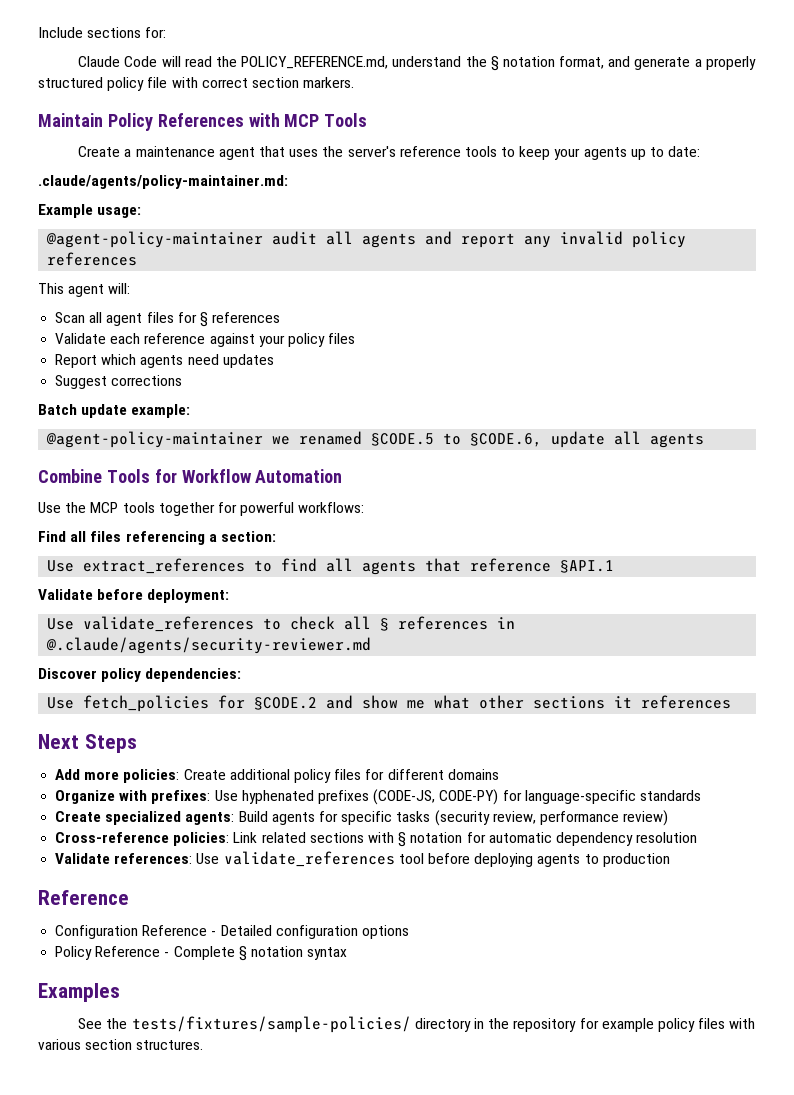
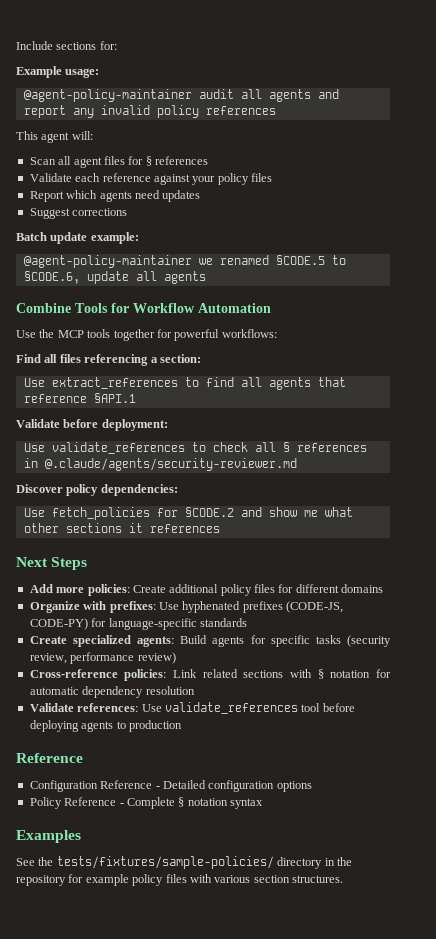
- Claude Code will read the POLICY_REFERENCE.md, understand the § notation format, and generate a properly structured policy file with correct section markers.
- Maintain Policy References with MCP Tools
- Create a maintenance agent that uses the server's reference tools to keep your agents up to date:
- .claude/agents/policy-maintainer.md:

